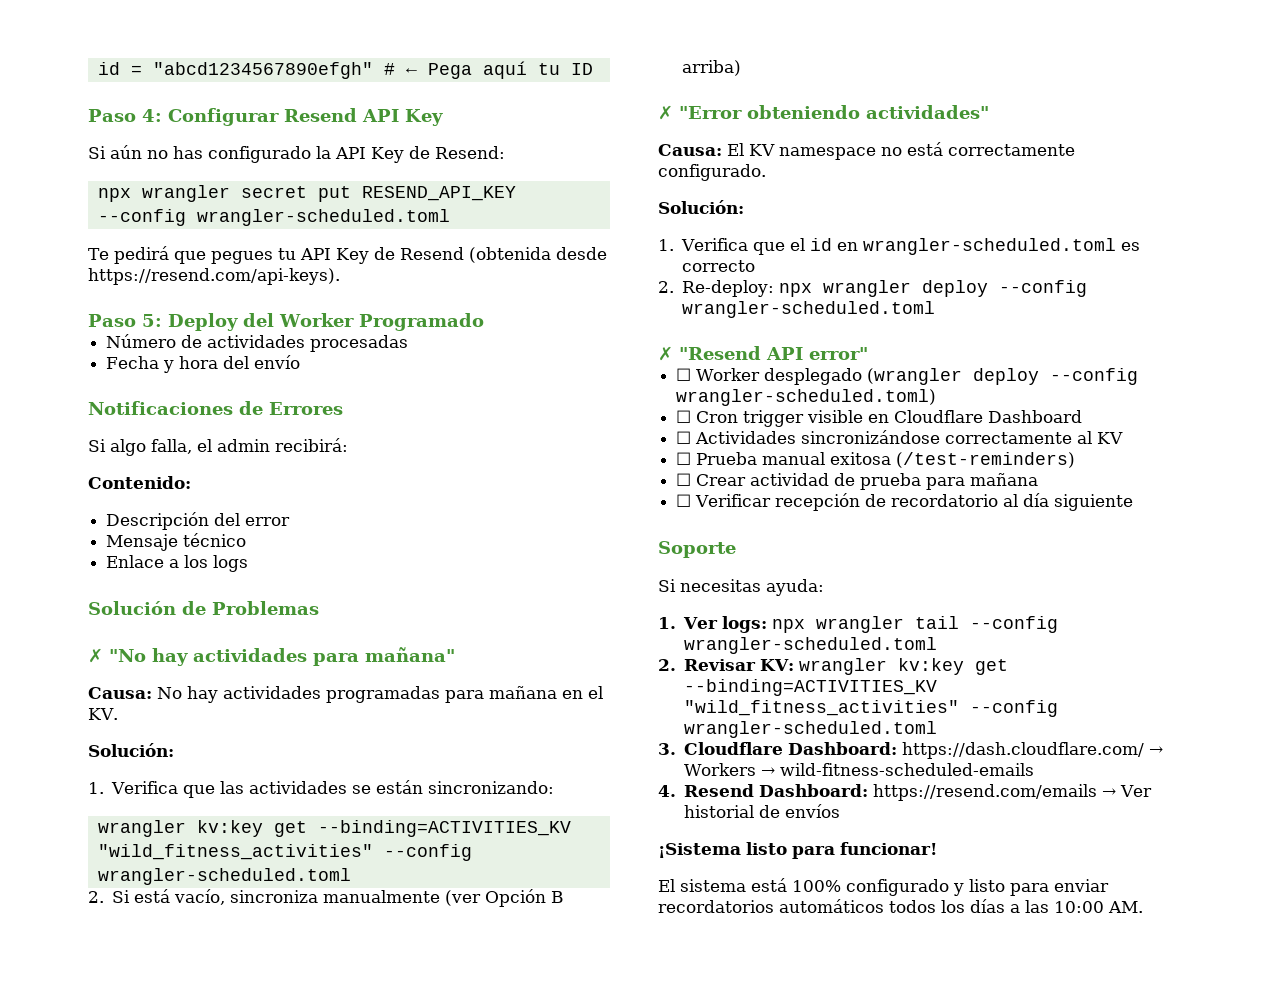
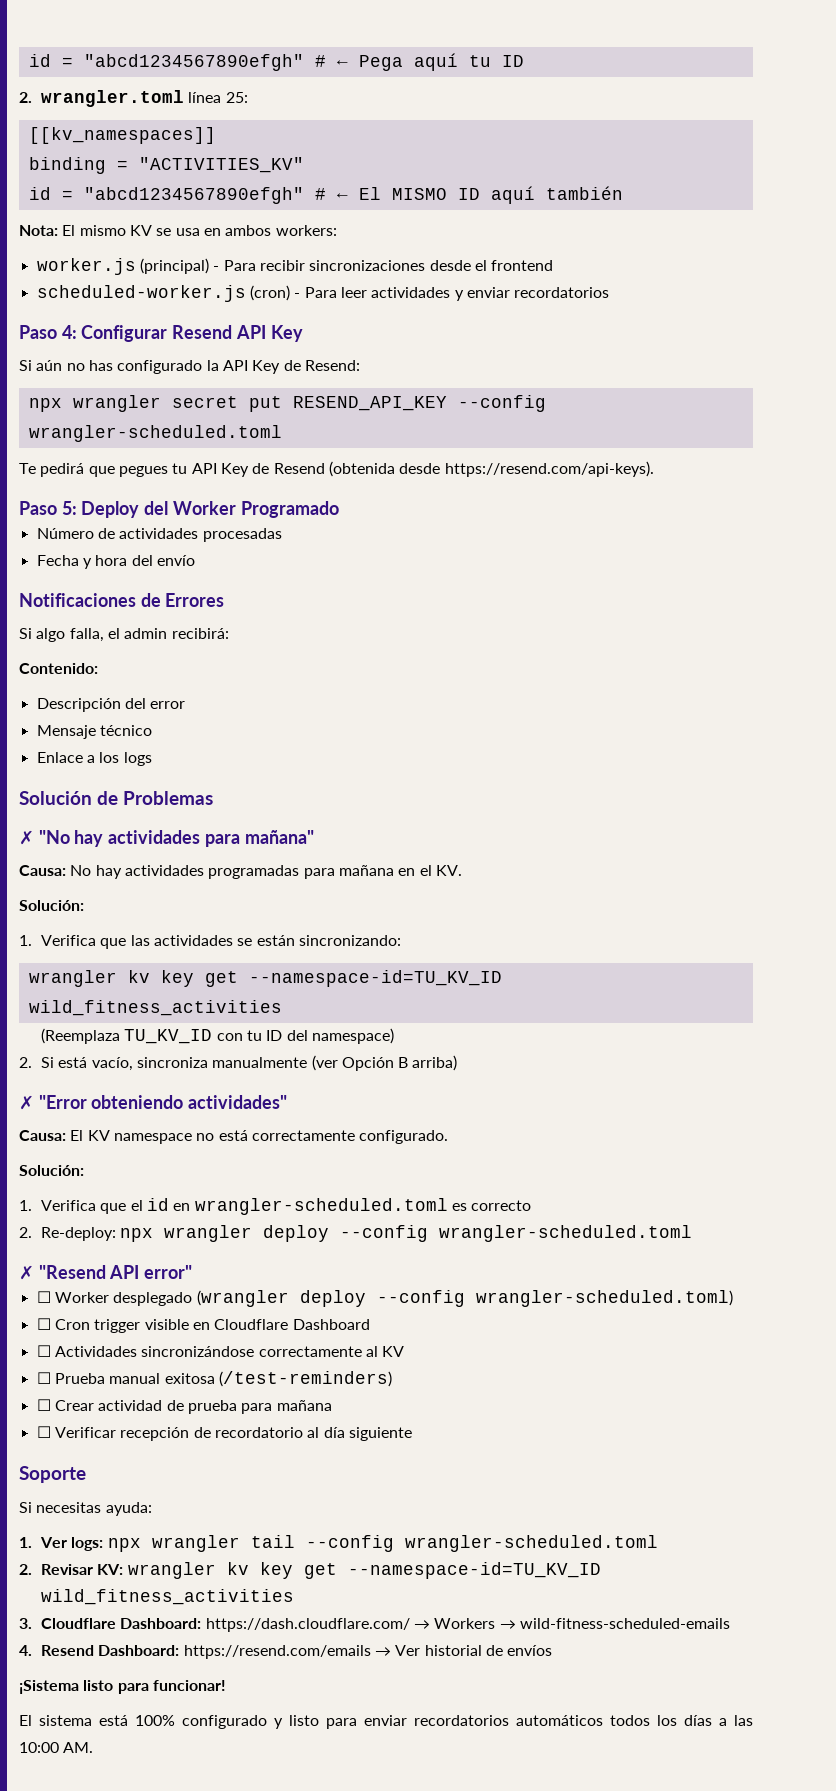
+ 2. wrangler.toml línea 25:
+ [[kv_namespaces]]
+ binding = "ACTIVITIES_KV"
+ id = "abcd1234567890efgh" # ← El MISMO ID aquí también
+ Nota: El mismo KV se usa en ambos workers:
+ worker.js (principal) - Para recibir sincronizaciones desde el frontend
+ scheduled-worker.js (cron) - Para leer actividades y enviar recordatorios
  1. Verifica que las actividades se están sincronizando:
- wrangler kv:key get --binding=ACTIVITIES_KV "wild_fitness_activities" --config wrangler-scheduled.toml
+ wrangler kv key get --namespace-id=TU_KV_ID wild_fitness_activities
+ (Reemplaza TU_KV_ID con tu ID del namespace)
- 2. Revisar KV: wrangler kv:key get --binding=ACTIVITIES_KV "wild_fitness_activities" --config wrangler-scheduled.toml
+ 2. Revisar KV: wrangler kv key get --namespace-id=TU_KV_ID wild_fitness_activities

